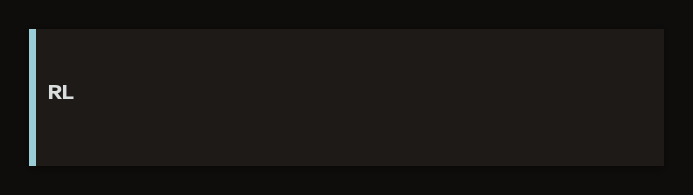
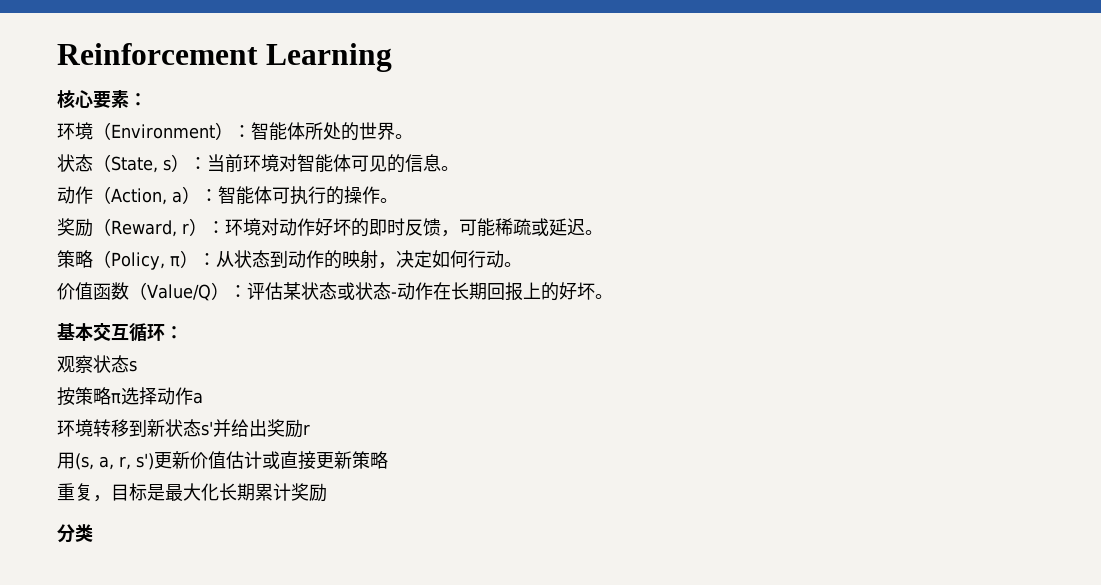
- RL
+ Reinforcement Learning
+ 核心要素：
+ 环境（Environment）：智能体所处的世界。
+ 状态（State, s）：当前环境对智能体可见的信息。
+ 动作（Action, a）：智能体可执行的操作。
+ 奖励（Reward, r）：环境对动作好坏的即时反馈，可能稀疏或延迟。
+ 策略（Policy, π）：从状态到动作的映射，决定如何行动。
+ 价值函数（Value/Q）：评估某状态或状态-动作在长期回报上的好坏。
+ 基本交互循环：
+ 观察状态s
+ 按策略π选择动作a
+ 环境转移到新状态s'并给出奖励r
+ 用(s, a, r, s')更新价值估计或直接更新策略
+ 重复，目标是最大化长期累计奖励
+ 分类

